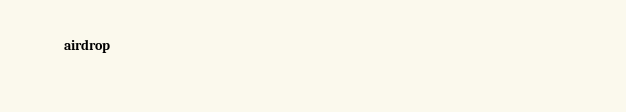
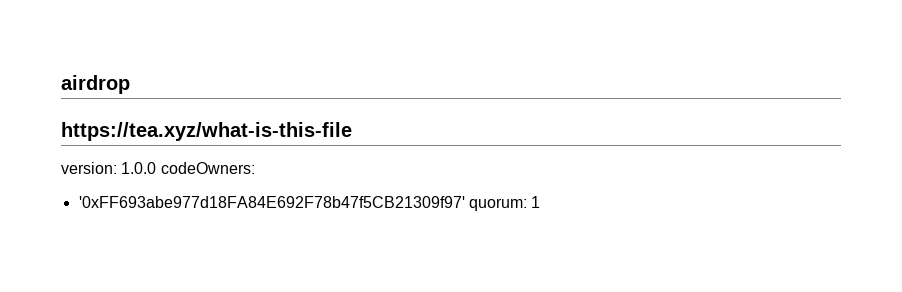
+ https://tea.xyz/what-is-this-file
+ version: 1.0.0 codeOwners:
+ '0xFF693abe977d18FA84E692F78b47f5CB21309f97' quorum: 1

